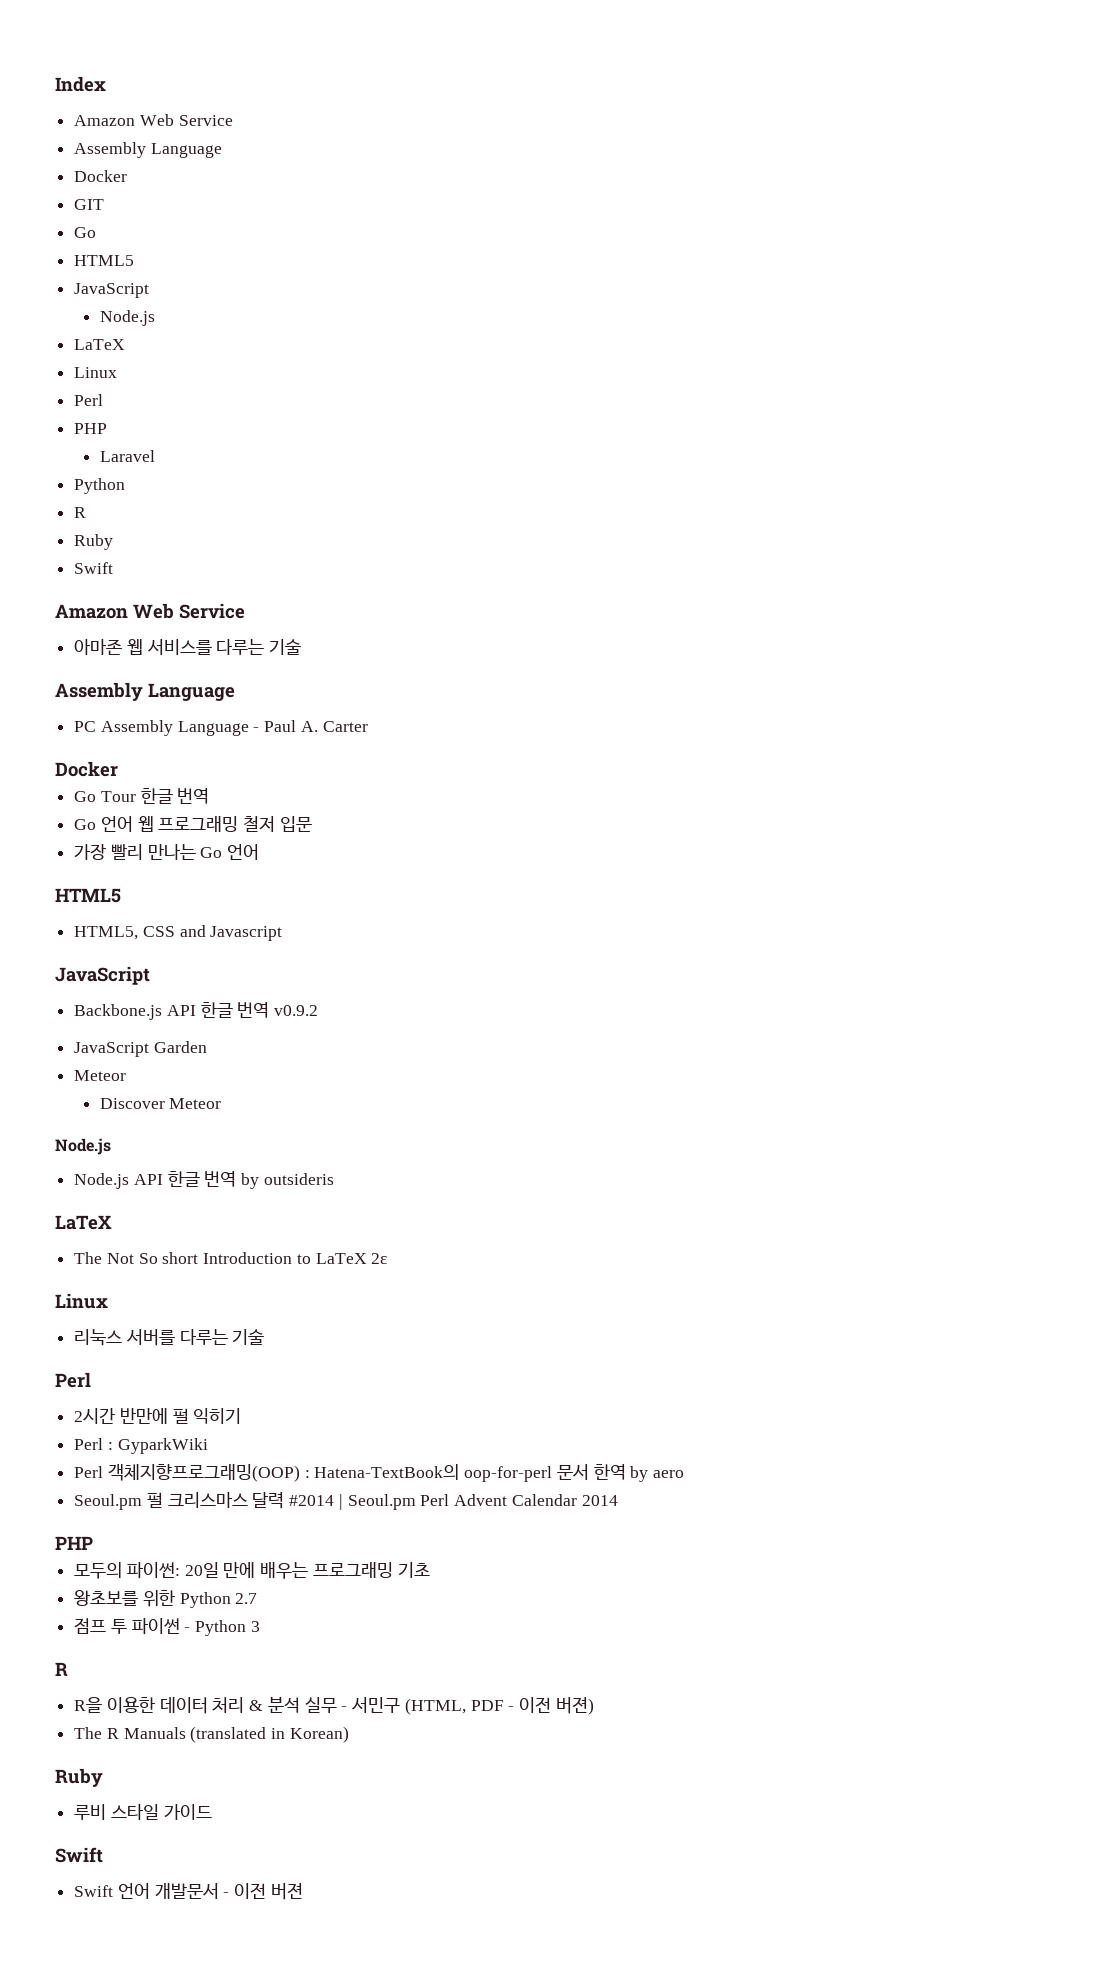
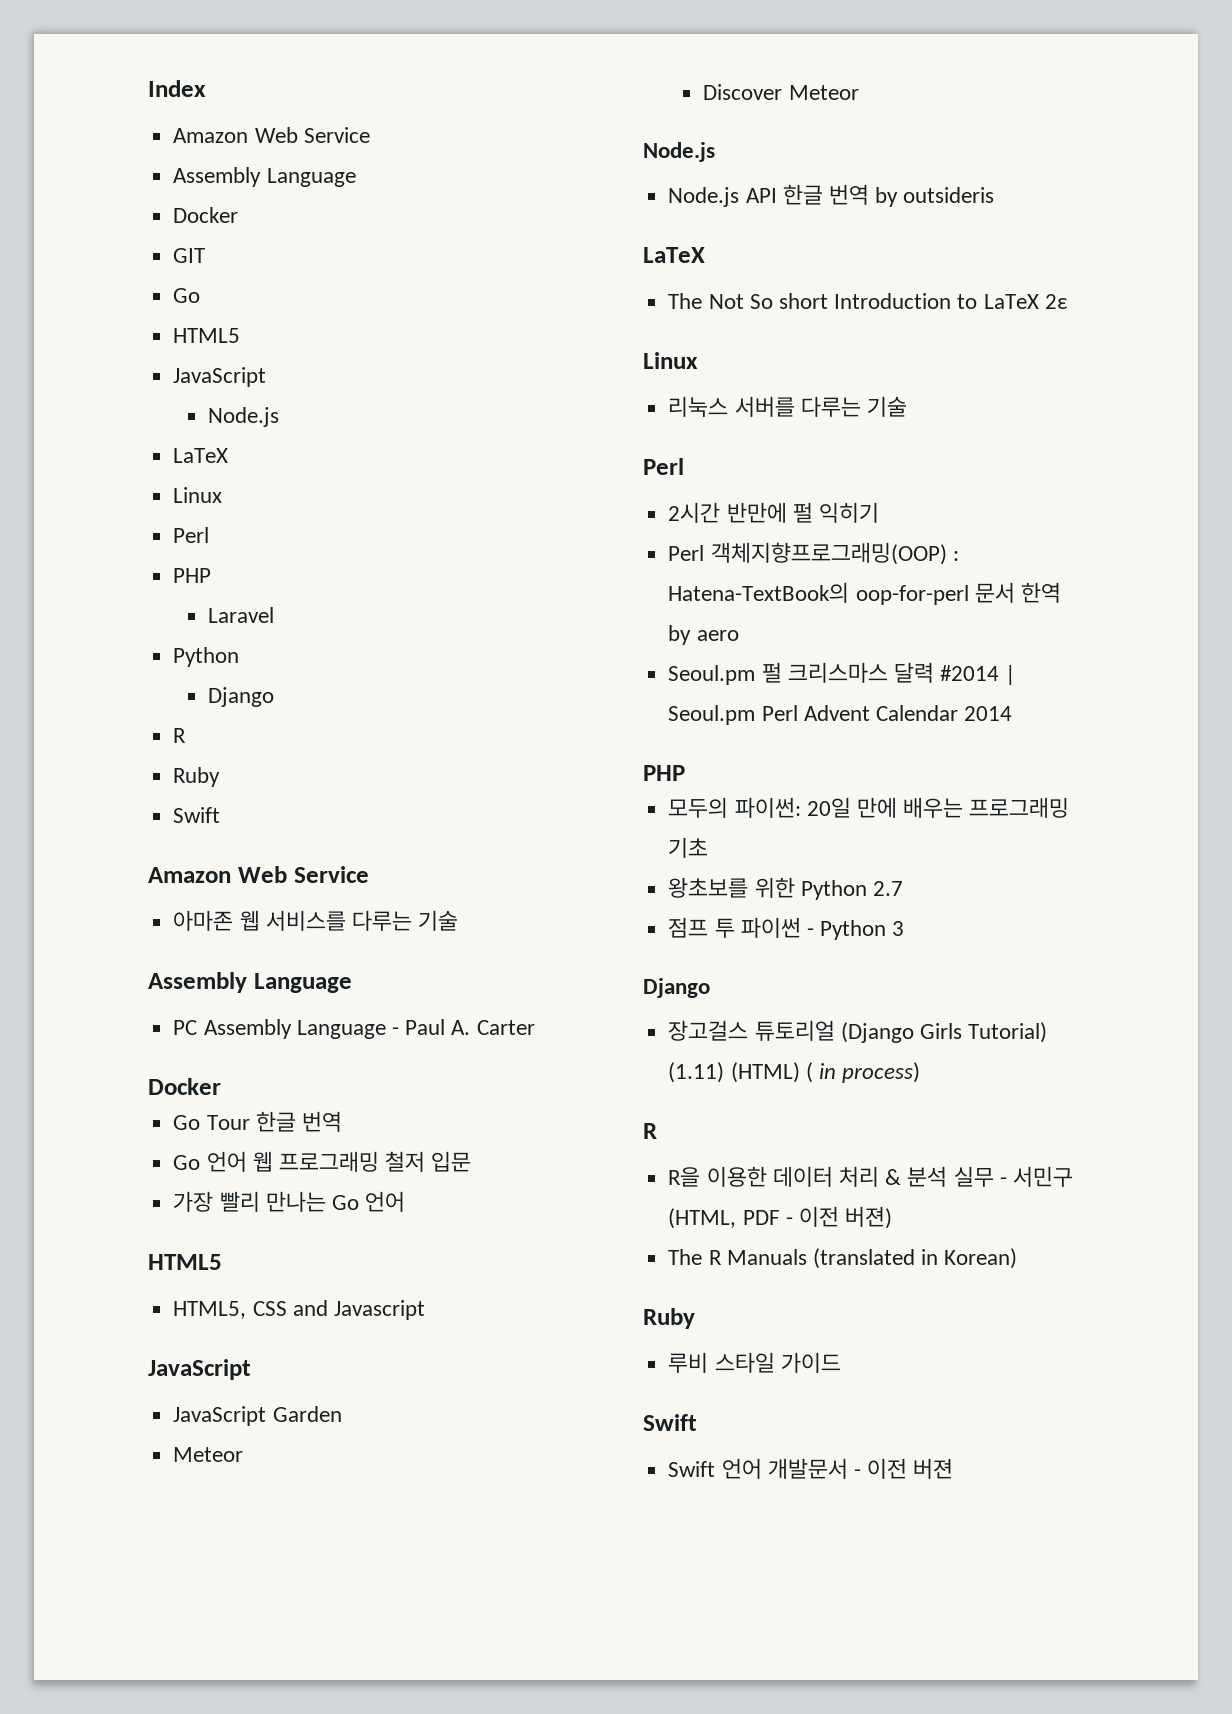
  Laravel
  Python
+ Django
- Backbone.js API 한글 번역 v0.9.2
- Perl : GyparkWiki
  점프 투 파이썬 - Python 3
+ Django
+ 장고걸스 튜토리얼 (Django Girls Tutorial) (1.11) (HTML) ( in process)

